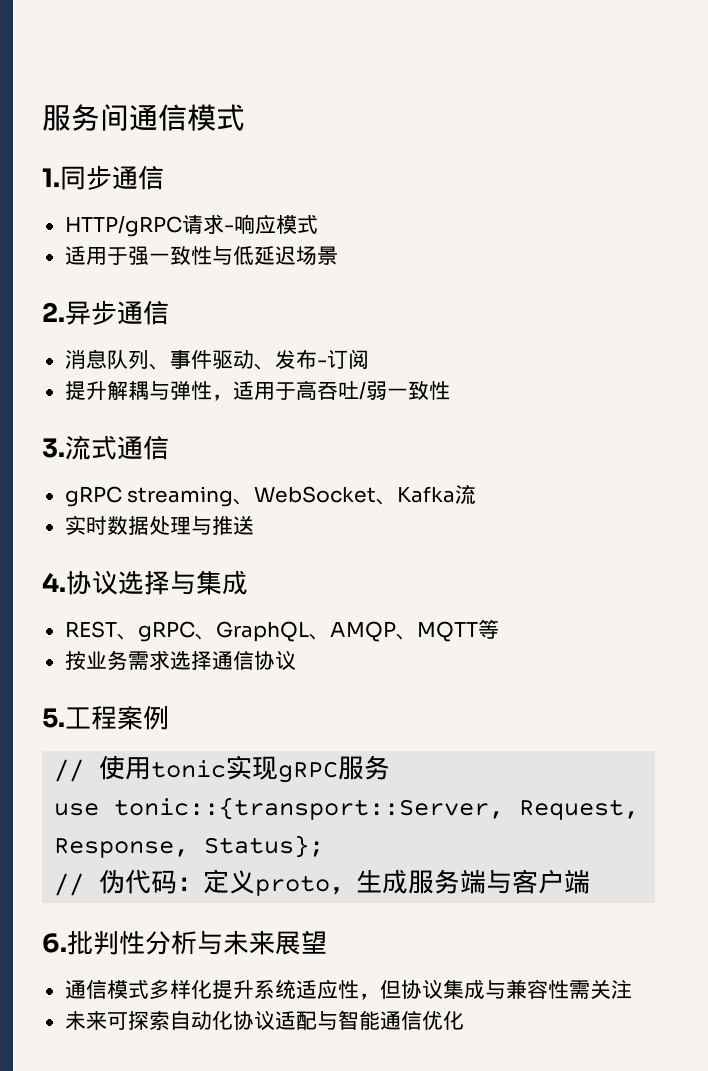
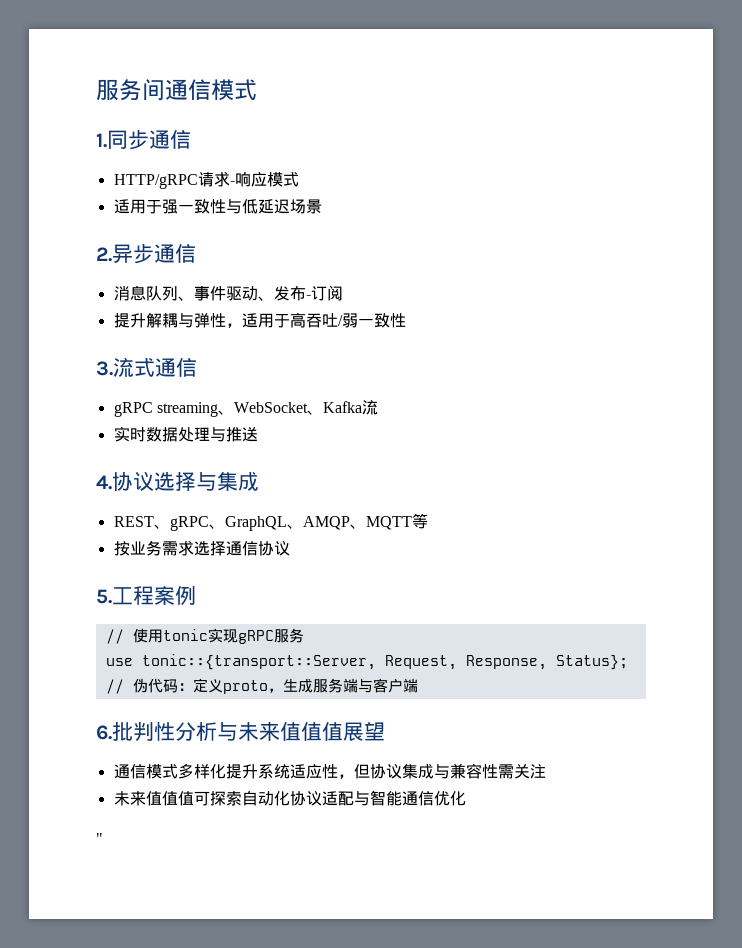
- 6.批判性分析与未来展望
+ 6.批判性分析与未来值值值展望
- 未来可探索自动化协议适配与智能通信优化
+ 未来值值值可探索自动化协议适配与智能通信优化
+ "

